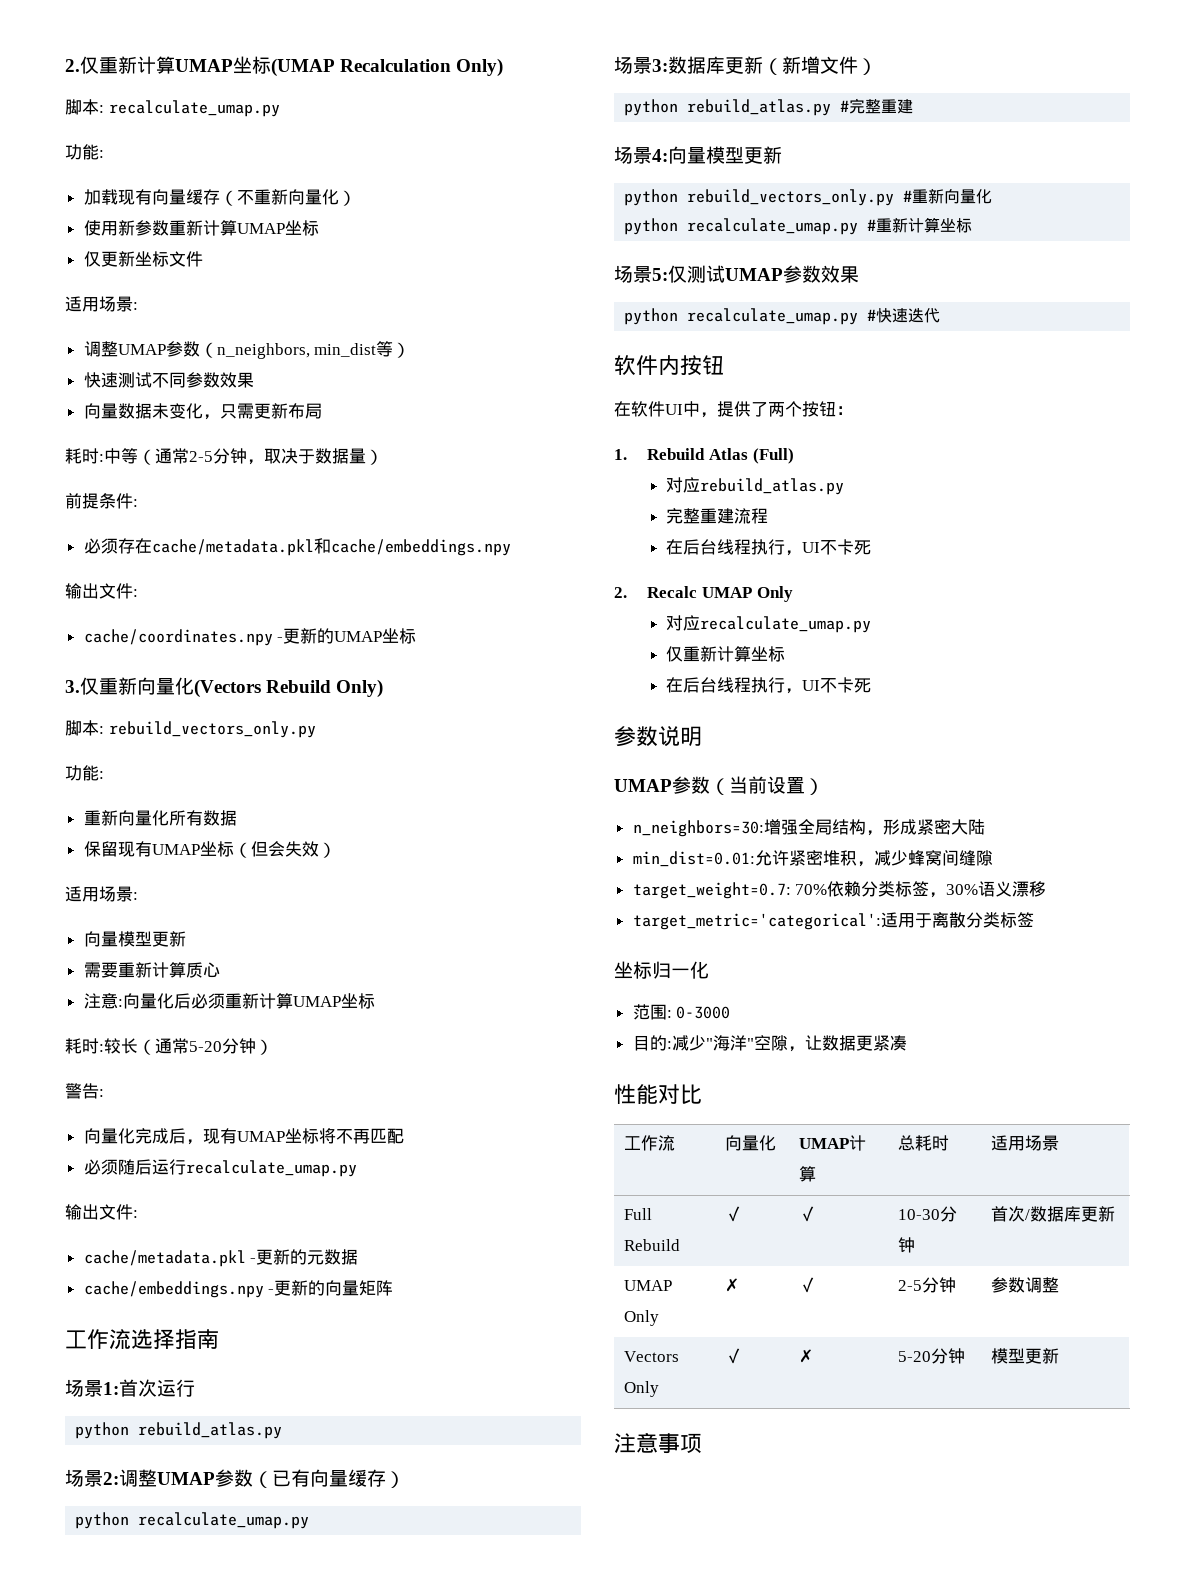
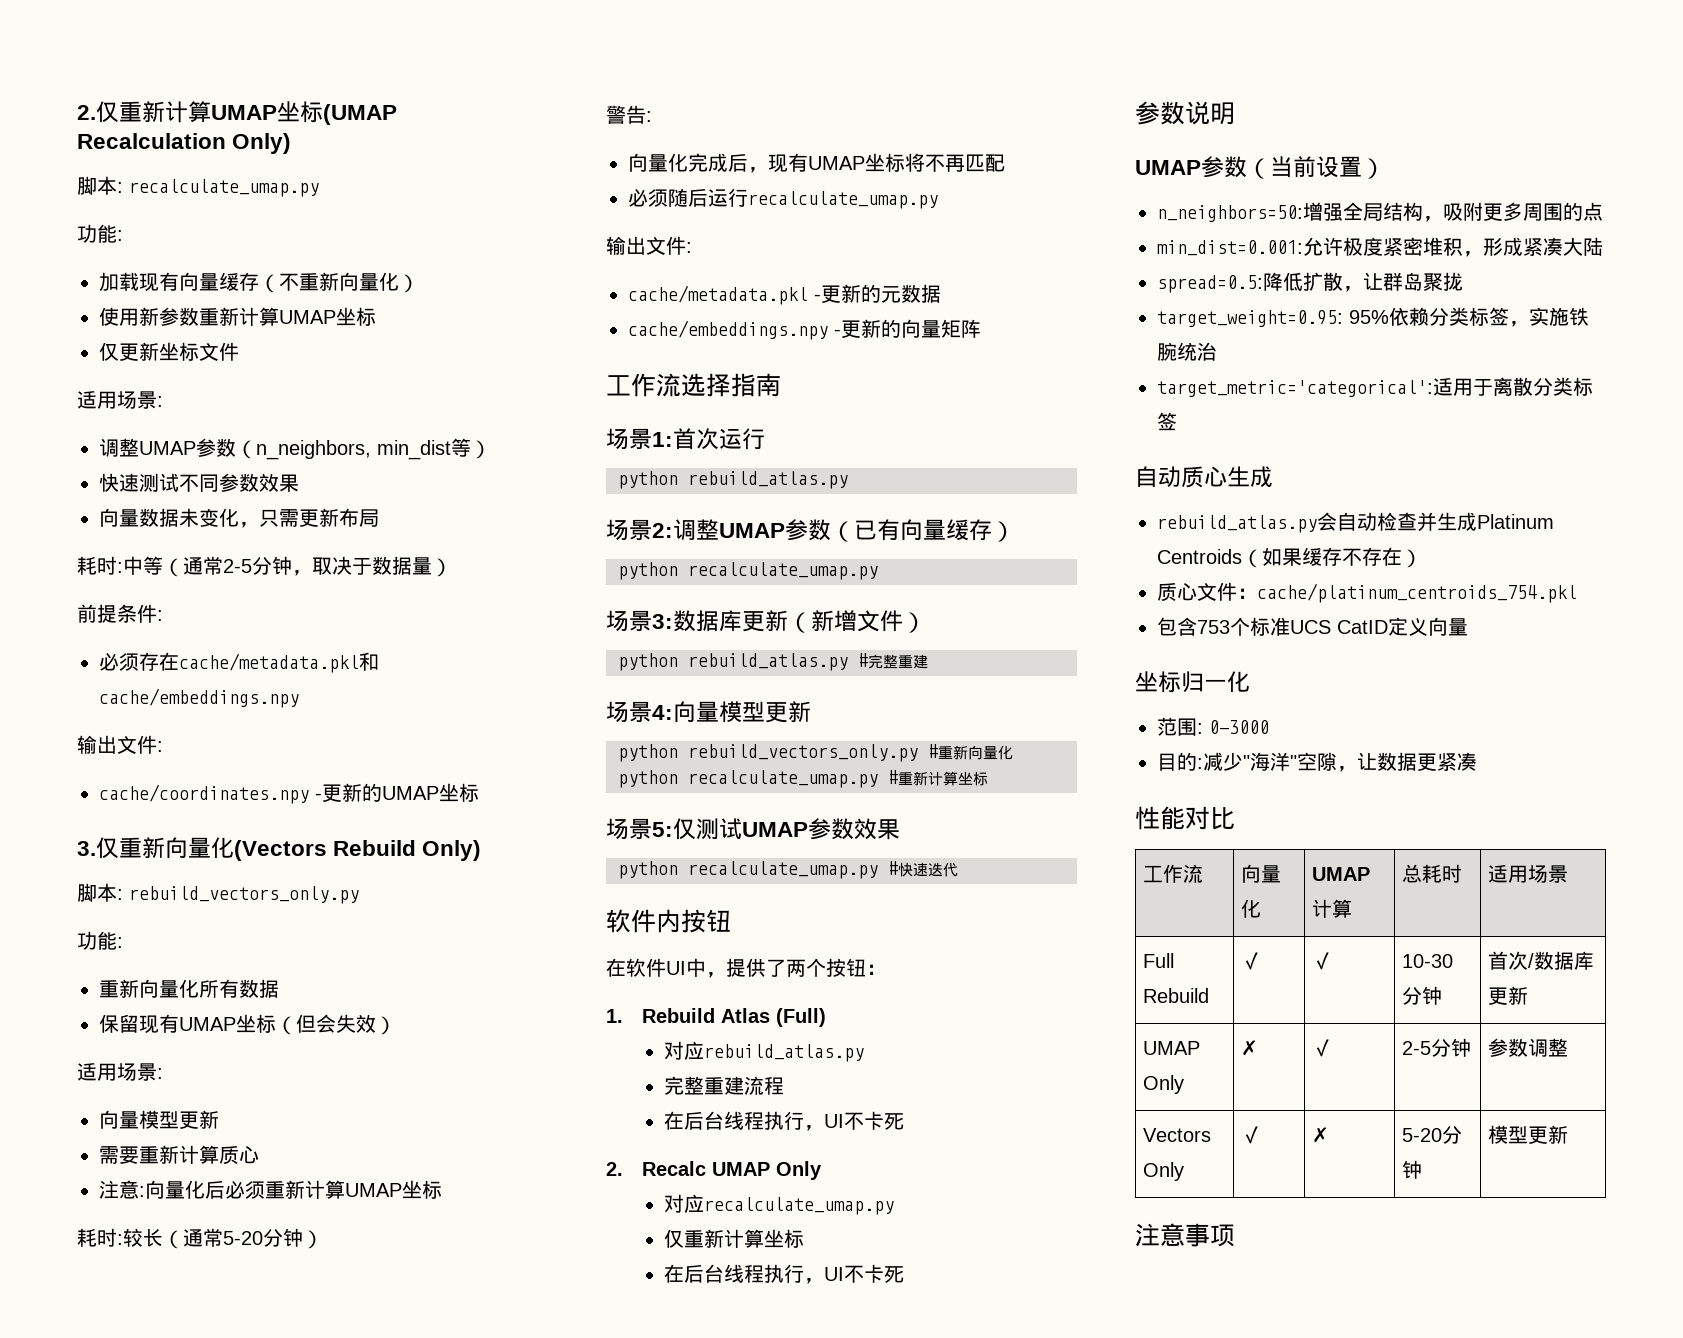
- n_neighbors=30:增强全局结构，形成紧密大陆
- min_dist=0.01:允许紧密堆积，减少蜂窝间缝隙
- target_weight=0.7: 70%依赖分类标签，30%语义漂移
+ n_neighbors=50:增强全局结构，吸附更多周围的点
+ min_dist=0.001:允许极度紧密堆积，形成紧凑大陆
+ spread=0.5:降低扩散，让群岛聚拢
+ target_weight=0.95: 95%依赖分类标签，实施铁腕统治
+ 自动质心生成
+ rebuild_atlas.py会自动检查并生成Platinum Centroids（如果缓存不存在）
+ 质心文件：cache/platinum_centroids_754.pkl
+ 包含753个标准UCS CatID定义向量

